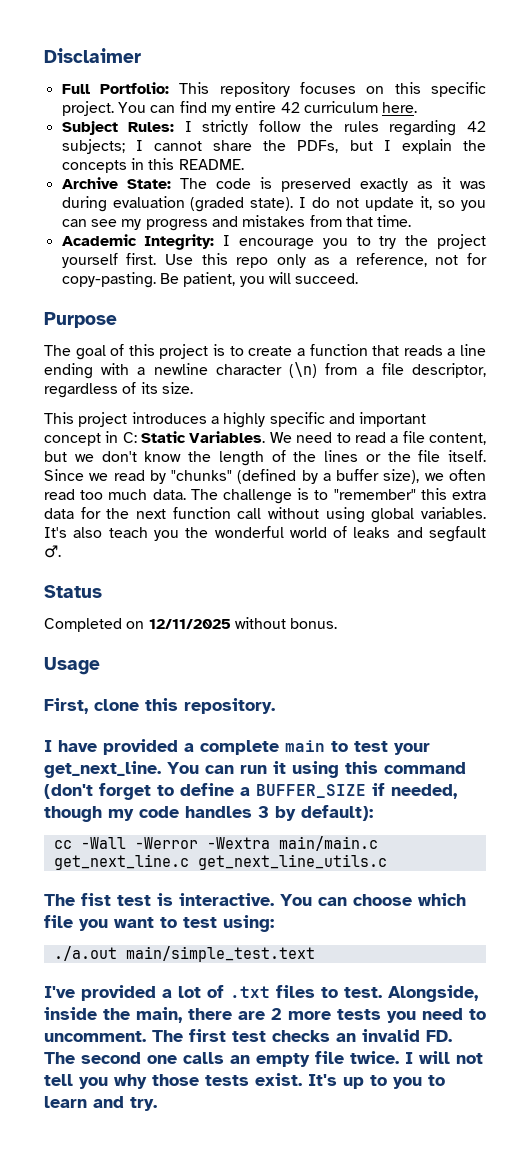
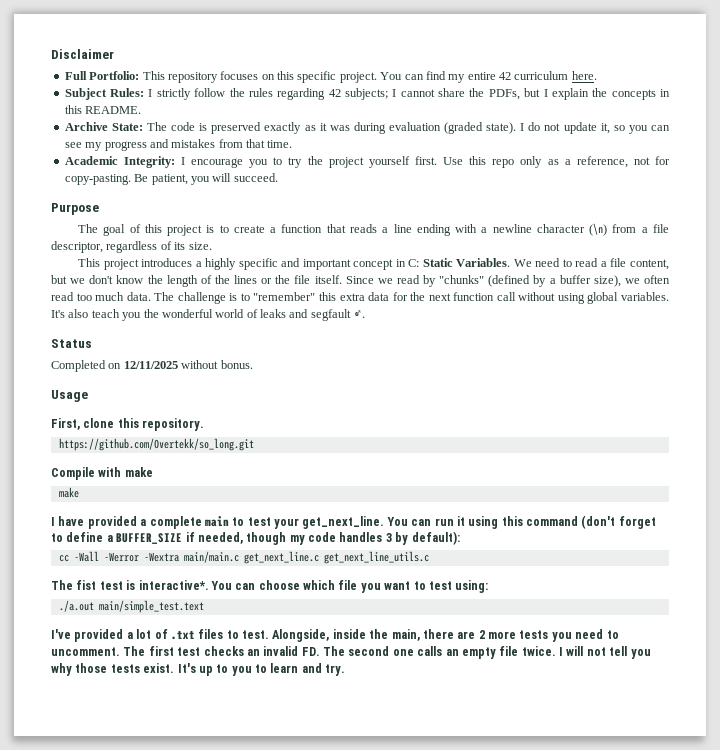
+ https://github.com/Overtekk/so_long.git
+ Compile with make
+ make
- The fist test is interactive.
+ The fist test is interactive*.

